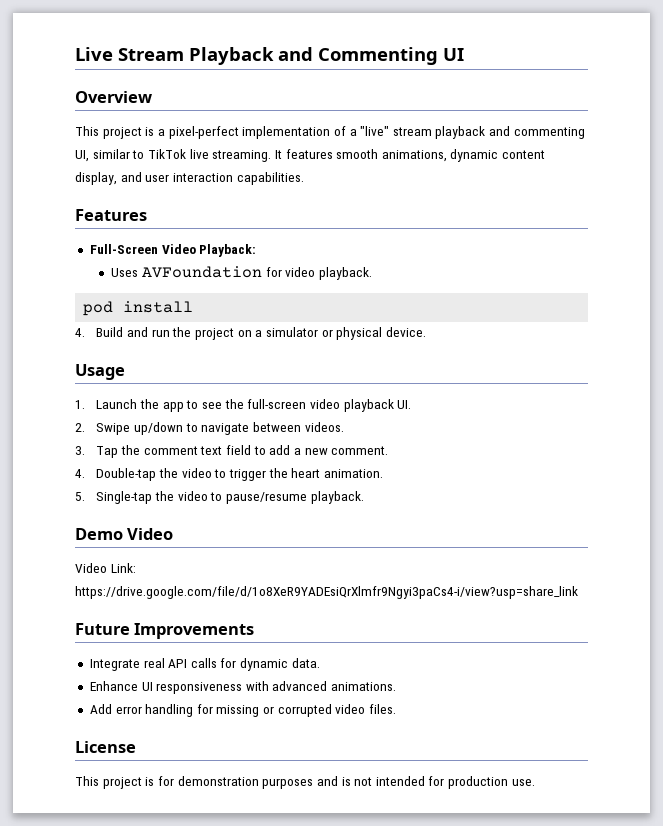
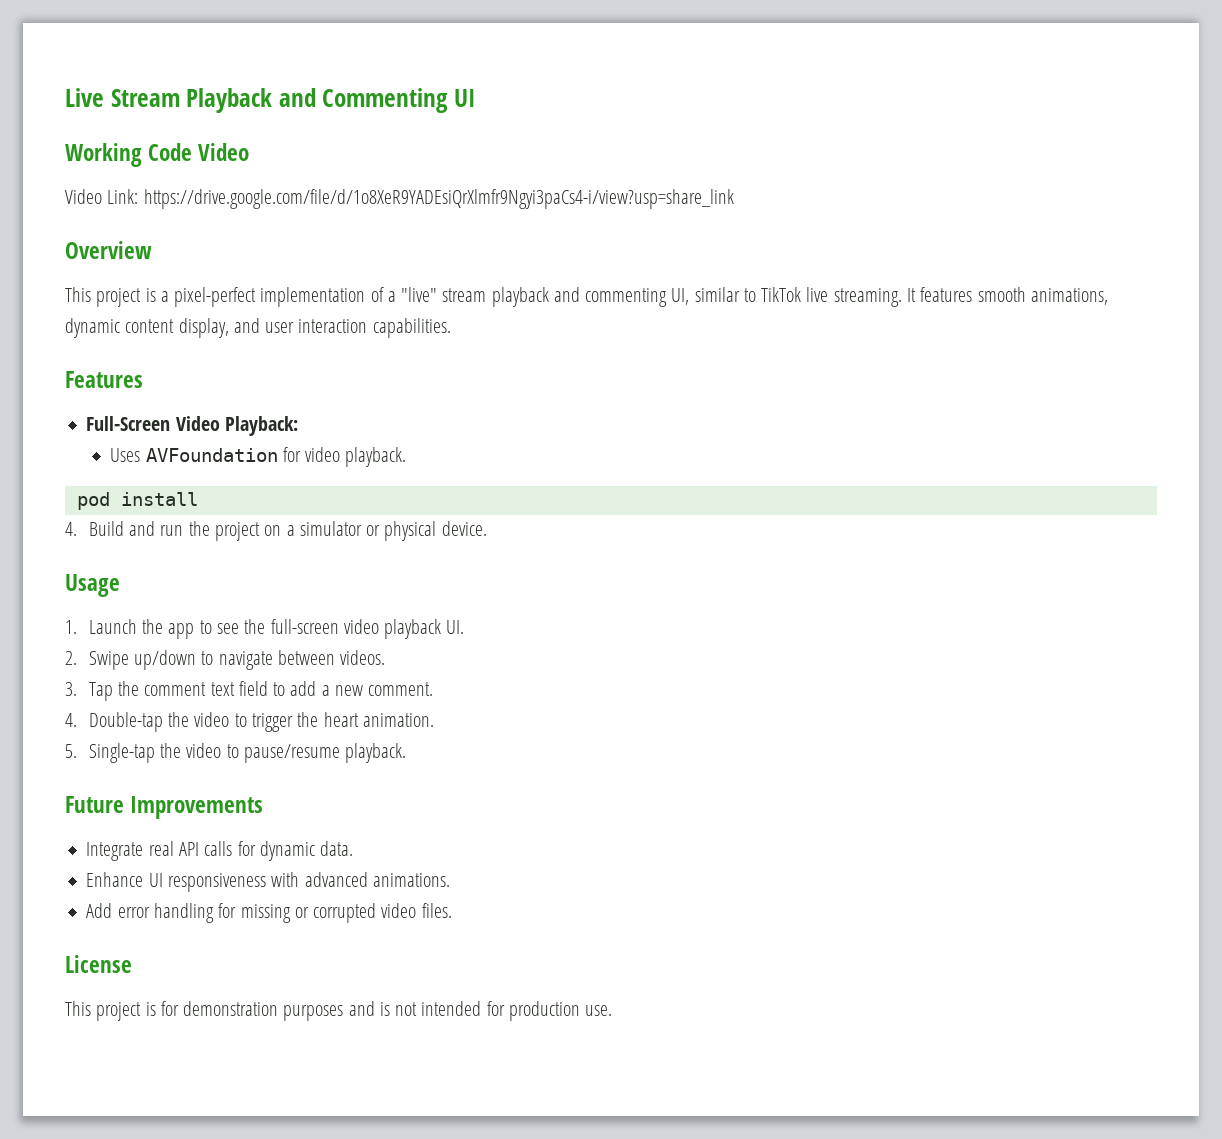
+ Working Code Video
+ Video Link: https://drive.google.com/file/d/1o8XeR9YADEsiQrXlmfr9Ngyi3paCs4-i/view?usp=share_link
- Demo Video
- Video Link: https://drive.google.com/file/d/1o8XeR9YADEsiQrXlmfr9Ngyi3paCs4-i/view?usp=share_link

